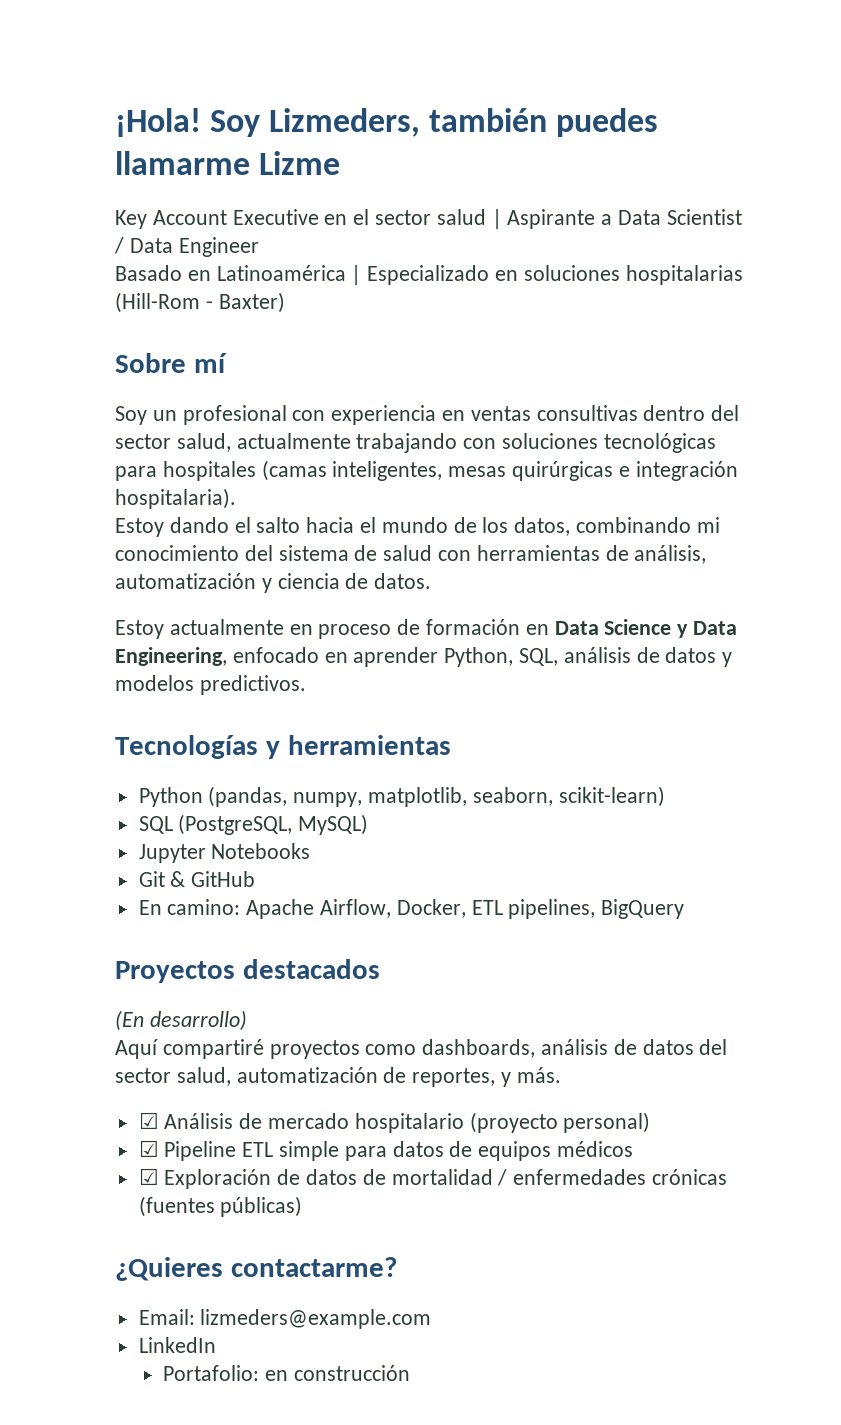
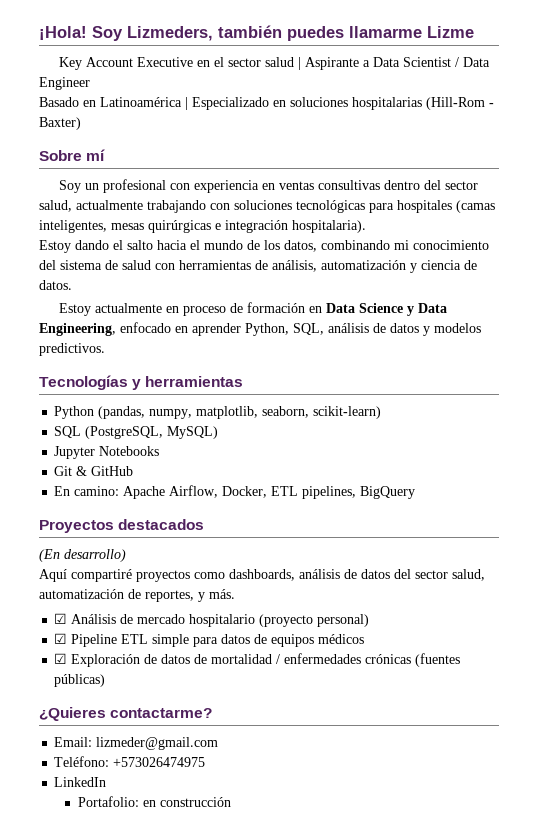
- Email: lizmeders@example.com
+ Email: lizmeder@gmail.com
+ Teléfono: +573026474975

